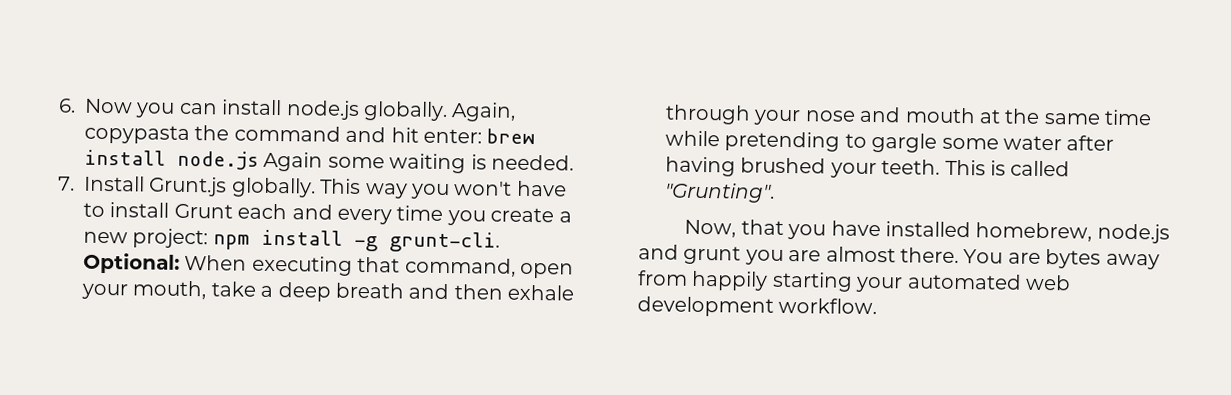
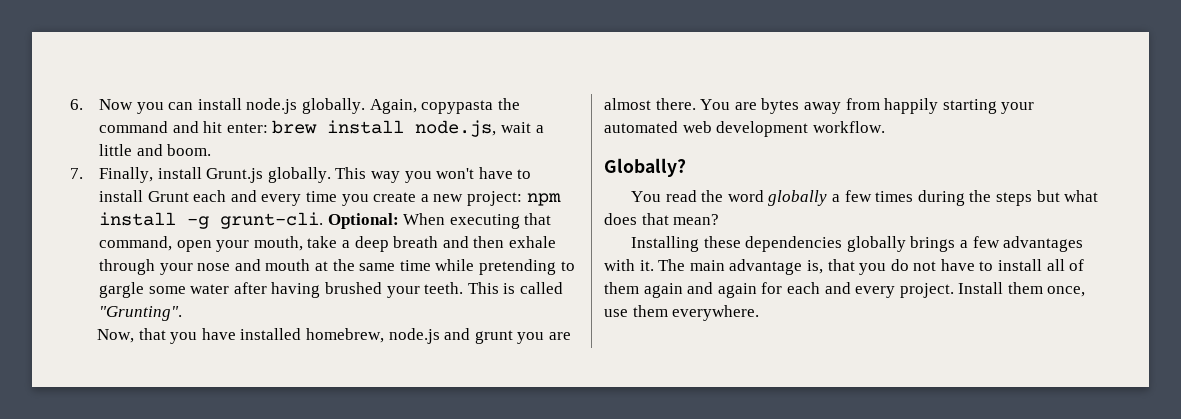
- Again, copypasta the command and hit enter: brew install node.js Again some waiting is needed.
+ Again, copypasta the command and hit enter: brew install node.js, wait a little and boom.
- 7. Install Grunt.js globally.
+ 7. Finally, install Grunt.js globally.
+ Globally?
+ You read the word globally a few times during the steps but what does that mean?
+ Installing these dependencies globally brings a few advantages with it. The main advantage is, that you do not have to install all of them again and again for each and every project. Install them once, use them everywhere.

